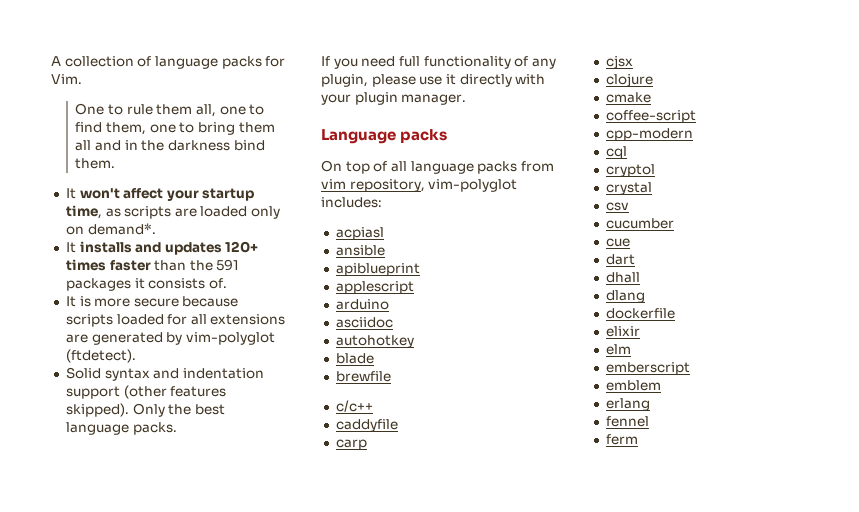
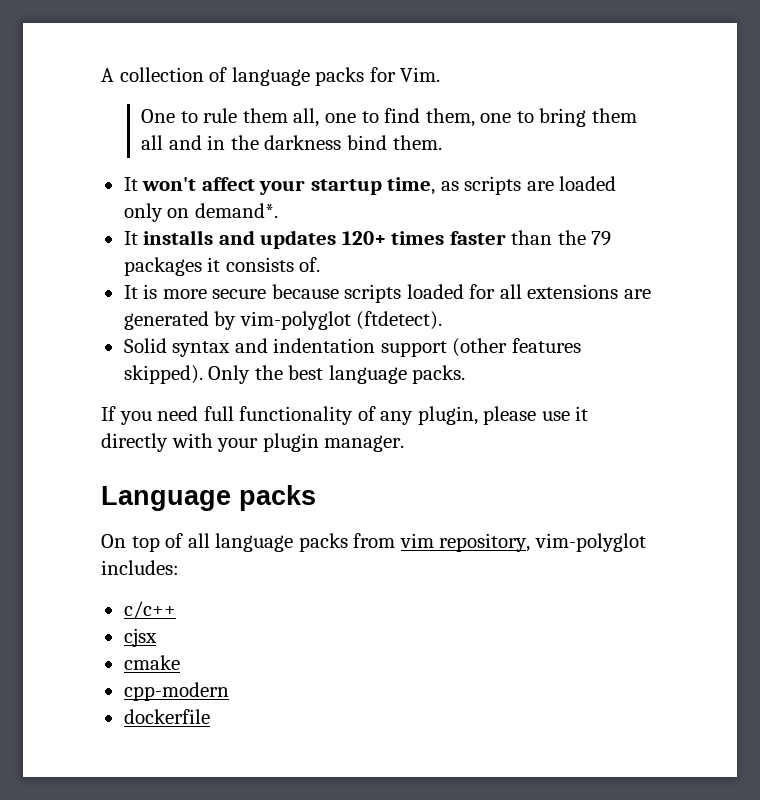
- It installs and updates 120+ times faster than the 591 packages it consists of.
+ It installs and updates 120+ times faster than the 79 packages it consists of.
- acpiasl
- ansible
- apiblueprint
- applescript
- arduino
- asciidoc
- autohotkey
- blade
- brewfile
- caddyfile
- carp
- clojure
- coffee-script
- cql
- cryptol
- crystal
- csv
- cucumber
- cue
- dart
- dhall
- dlang
  dockerfile
- elixir
- elm
- emberscript
- emblem
- erlang
- fennel
- ferm

